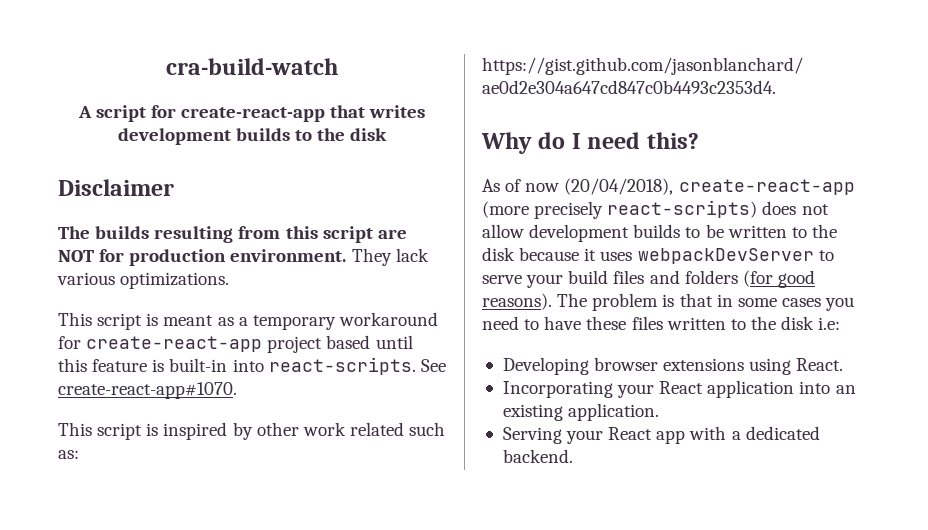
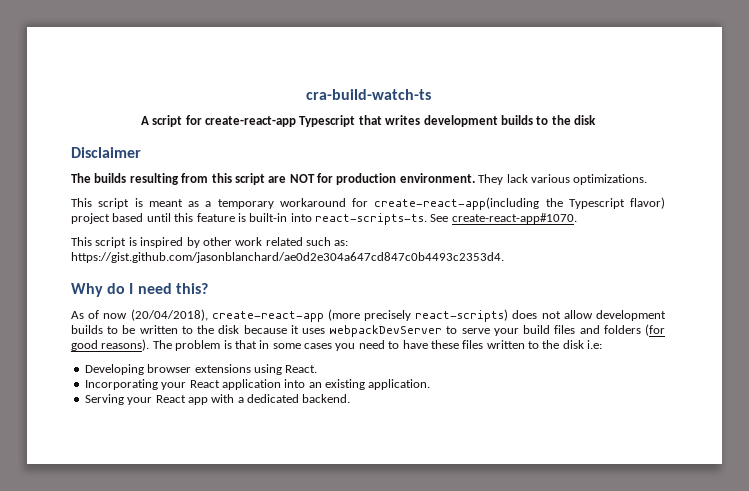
- cra-build-watch
+ cra-build-watch-ts
- A script for create-react-app that writes development builds to the disk
+ A script for create-react-app Typescript that writes development builds to the disk
- This script is meant as a temporary workaround for create-react-app project based until this feature is built-in into react-scripts.
+ This script is meant as a temporary workaround for create-react-app(including the Typescript flavor) project based until this feature is built-in into react-scripts-ts.

